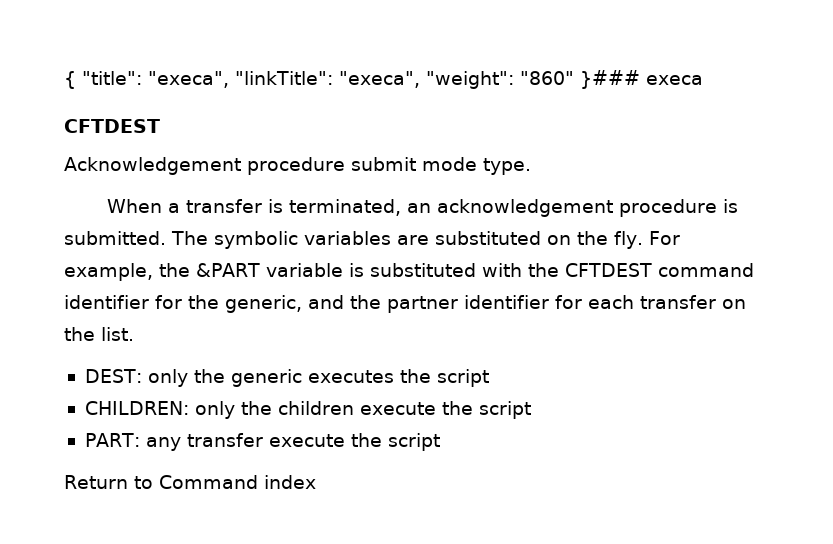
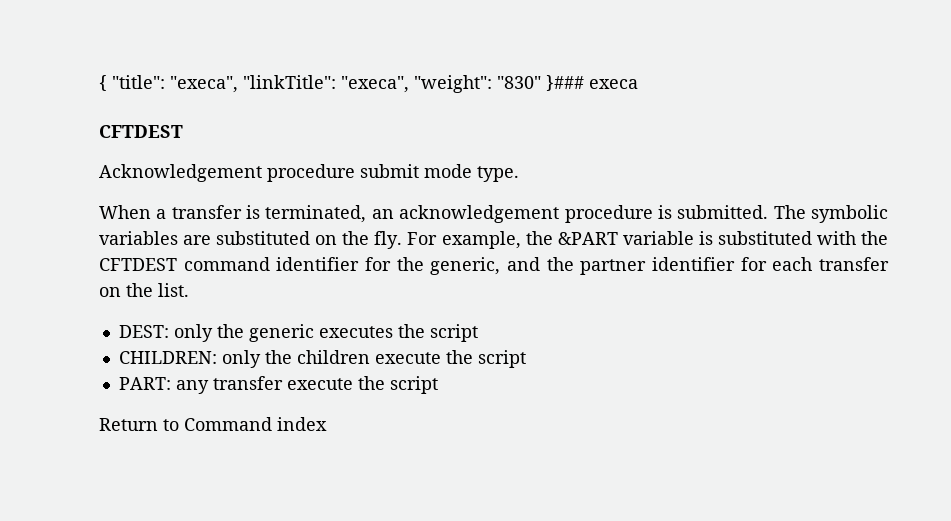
- { "title": "execa", "linkTitle": "execa", "weight": "860" }### execa
+ { "title": "execa", "linkTitle": "execa", "weight": "830" }### execa

